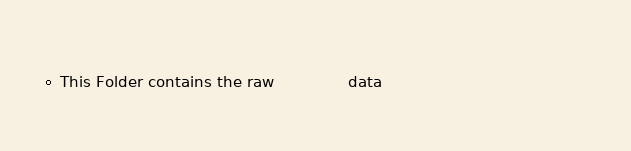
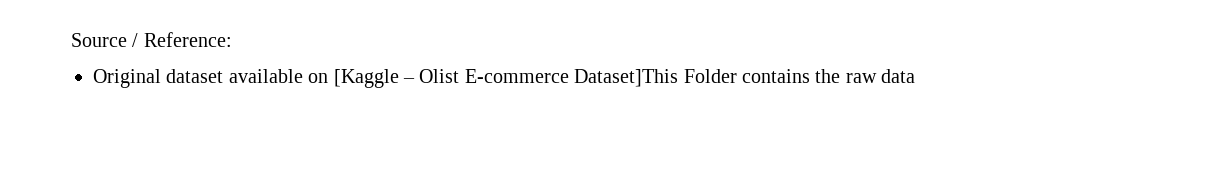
- This Folder contains the raw data
+ Source / Reference:
+ Original dataset available on [Kaggle – Olist E-commerce Dataset]This Folder contains the raw data

